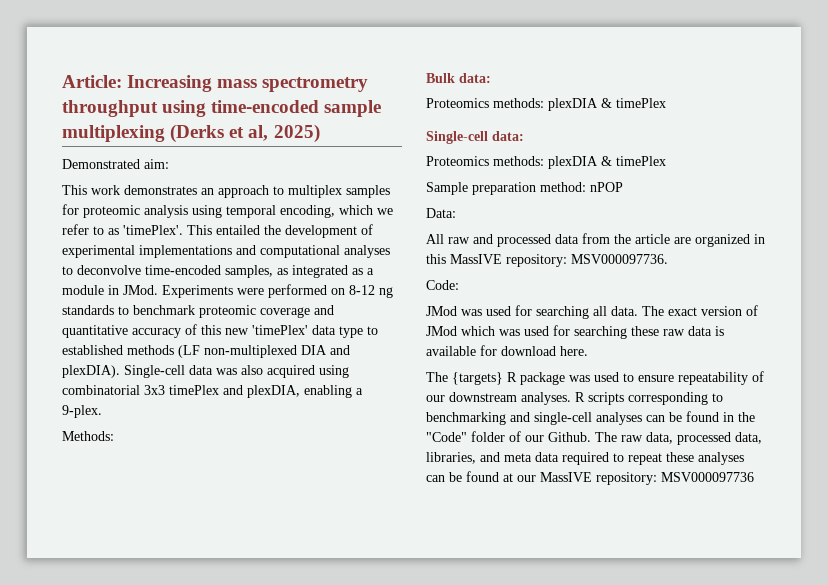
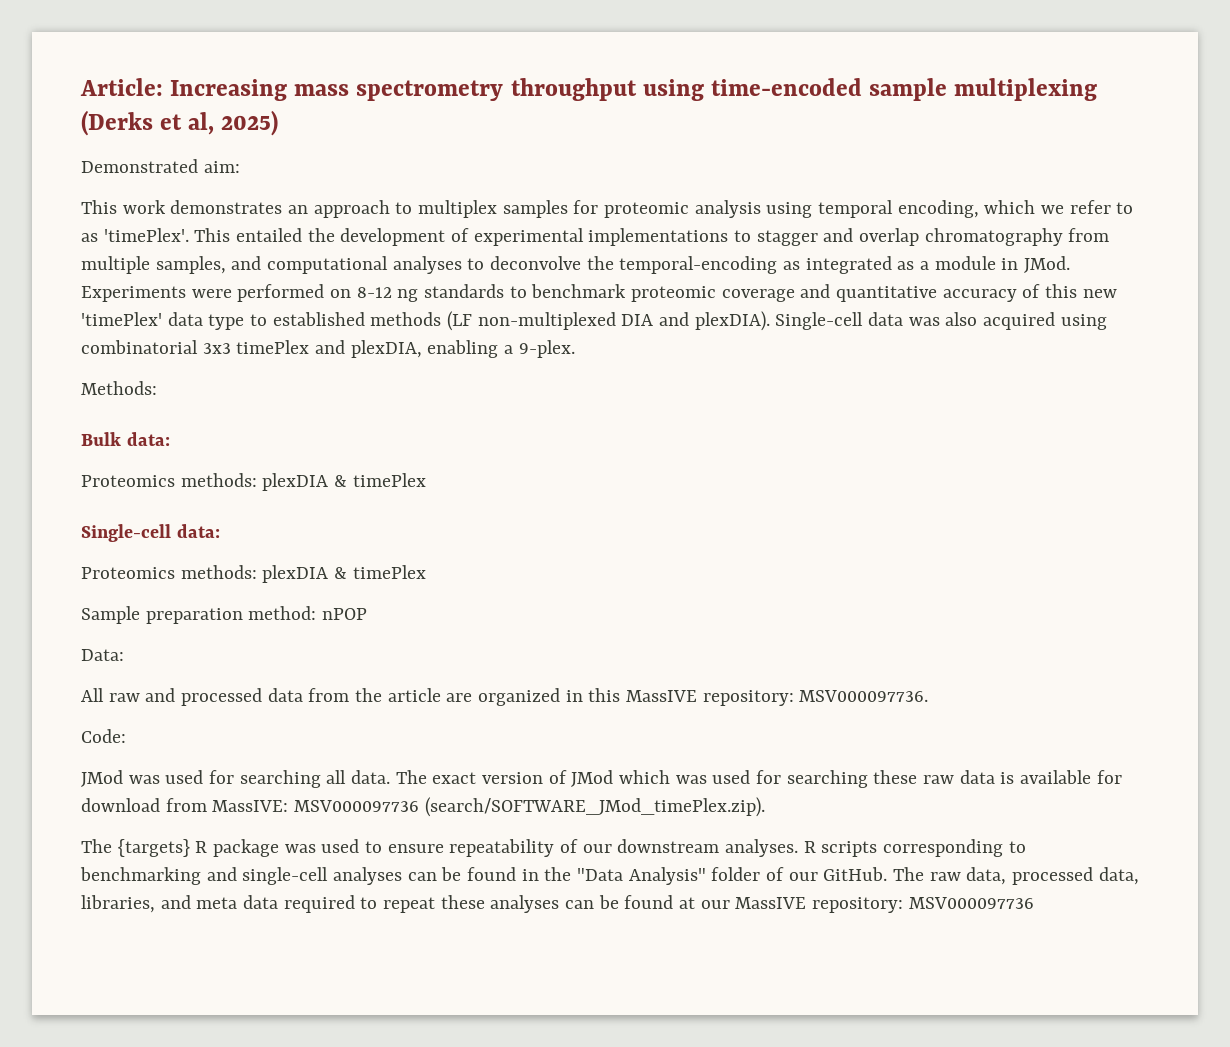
- This entailed the development of experimental implementations and computational analyses to deconvolve time-encoded samples, as integrated as a module in JMod.
+ This entailed the development of experimental implementations to stagger and overlap chromatography from multiple samples, and computational analyses to deconvolve the temporal-encoding as integrated as a module in JMod.
- The exact version of JMod which was used for searching these raw data is available for download here.
+ The exact version of JMod which was used for searching these raw data is available for download from MassIVE: MSV000097736 (search/SOFTWARE_JMod_timePlex.zip).
- R scripts corresponding to benchmarking and single-cell analyses can be found in the "Code" folder of our Github.
+ R scripts corresponding to benchmarking and single-cell analyses can be found in the "Data Analysis" folder of our GitHub.

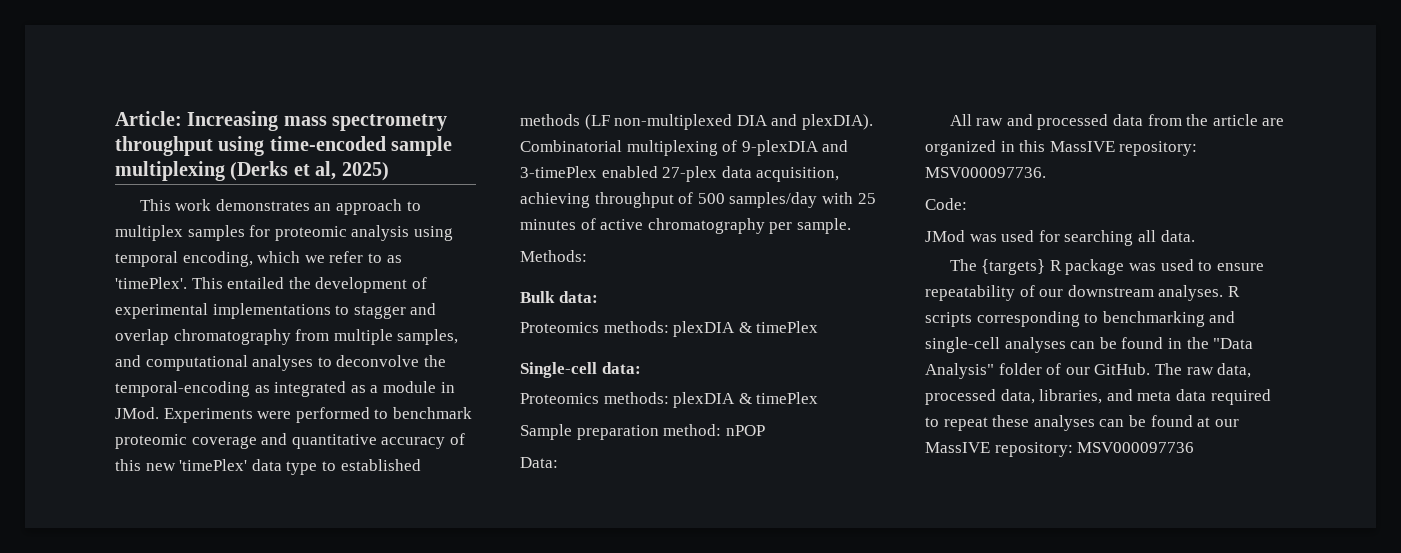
- Demonstrated aim:
- Experiments were performed on 8-12 ng standards to benchmark proteomic coverage and quantitative accuracy of this new 'timePlex' data type to established methods (LF non-multiplexed DIA and plexDIA).
+ Experiments were performed to benchmark proteomic coverage and quantitative accuracy of this new 'timePlex' data type to established methods (LF non-multiplexed DIA and plexDIA).
- Single-cell data was also acquired using combinatorial 3x3 timePlex and plexDIA, enabling a 9-plex.
+ Combinatorial multiplexing of 9-plexDIA and 3-timePlex enabled 27-plex data acquisition, achieving throughput of 500 samples/day with 25 minutes of active chromatography per sample.
- The exact version of JMod which was used for searching these raw data is available for download from MassIVE: MSV000097736 (search/SOFTWARE_JMod_timePlex.zip).

